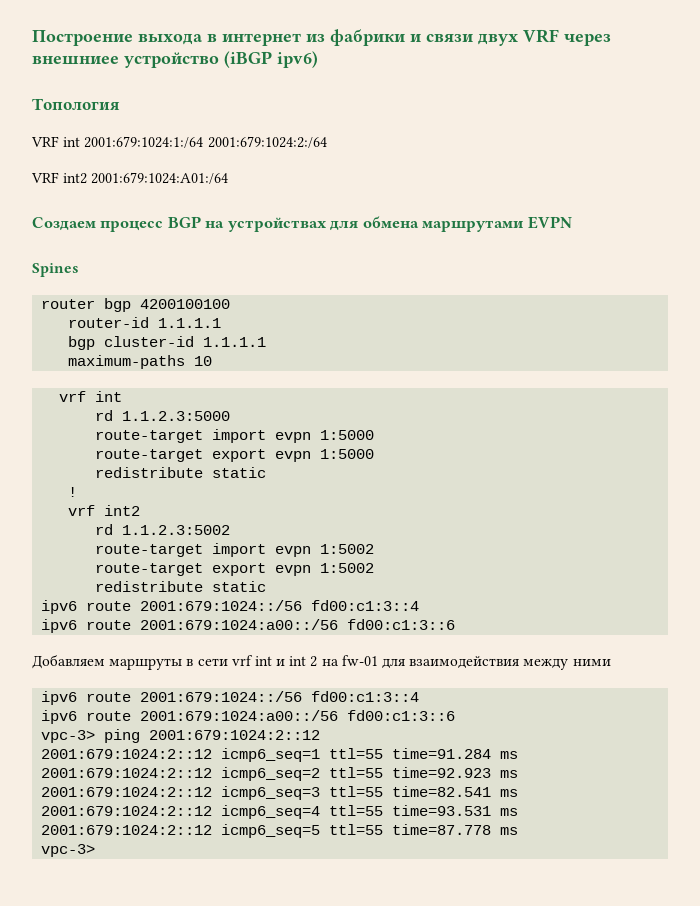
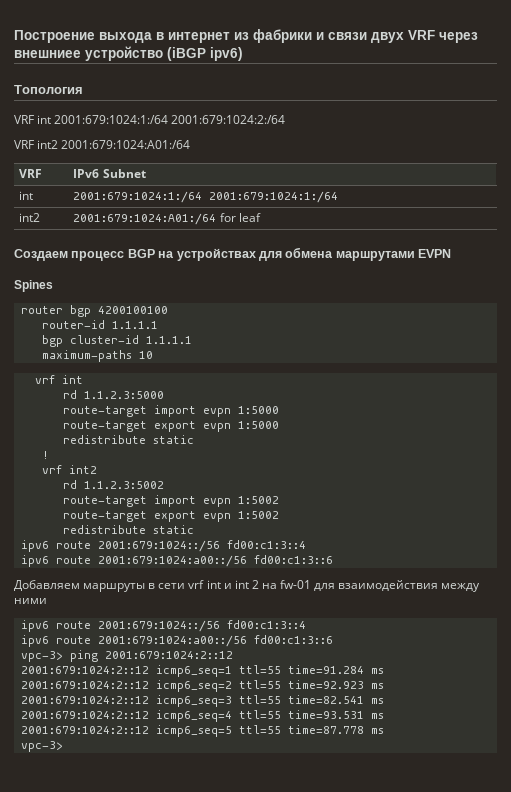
+ VRF | IPv6 Subnet
+ int | 2001:679:1024:1:/64 2001:679:1024:1:/64
+ int2 | 2001:679:1024:A01:/64 for leaf

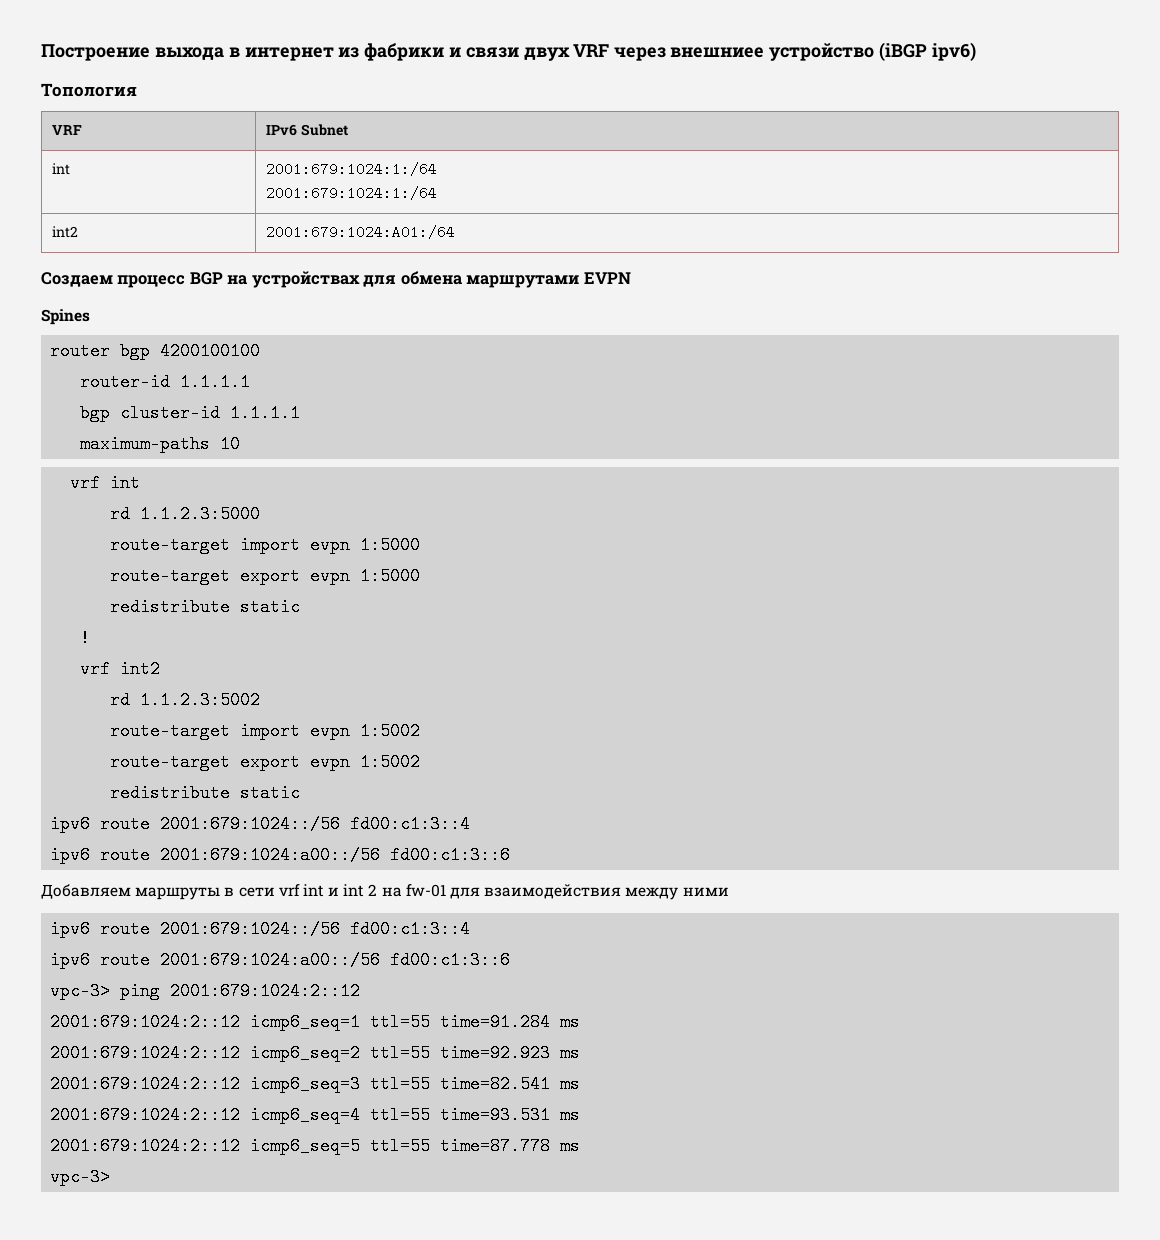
- VRF int 2001:679:1024:1:/64 2001:679:1024:2:/64
- VRF int2 2001:679:1024:A01:/64
- int | 2001:679:1024:1:/64 2001:679:1024:1:/64
+ int | 2001:679:1024:1:/64
+ 2001:679:1024:1:/64
- int2 | 2001:679:1024:A01:/64 for leaf
+ int2 | 2001:679:1024:A01:/64

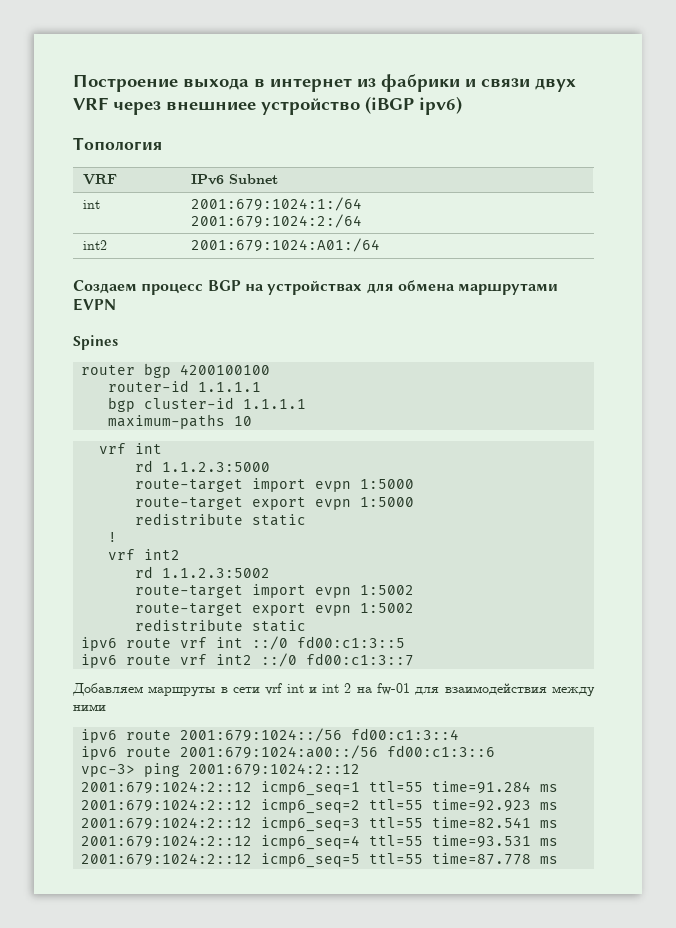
  int | 2001:679:1024:1:/64
- 2001:679:1024:1:/64
+ 2001:679:1024:2:/64
  route-target export evpn 1:5002
  redistribute static
- ipv6 route 2001:679:1024::/56 fd00:c1:3::4
- ipv6 route 2001:679:1024:a00::/56 fd00:c1:3::6
+ ipv6 route vrf int ::/0 fd00:c1:3::5
+ ipv6 route vrf int2 ::/0 fd00:c1:3::7
  2001:679:1024:2::12 icmp6_seq=5 ttl=55 time=87.778 ms
- vpc-3>

